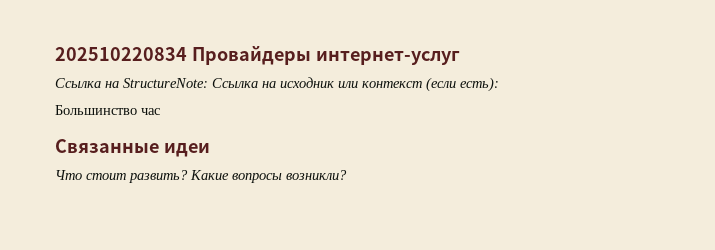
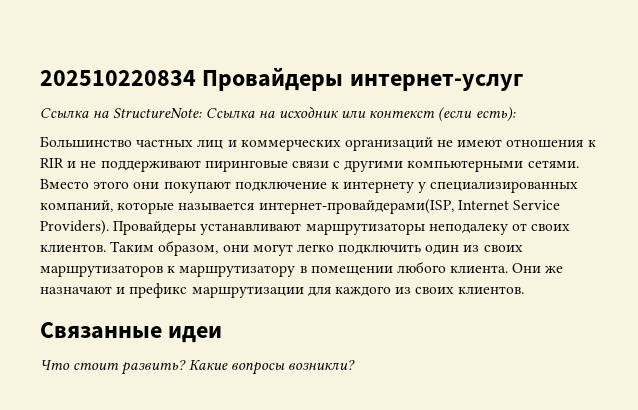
- Большинство час
+ Большинство частных лиц и коммерческих организаций не имеют отношения к RIR и не поддерживают пиринговые связи с другими компьютерными сетями. Вместо этого они покупают подключение к интернету у специализированных компаний, которые называется интернет-провайдерами(ISP, Internet Service Providers). Провайдеры устанавливают маршрутизаторы неподалеку от своих клиентов. Таким образом, они могут легко подключить один из своих маршрутизаторов к маршрутизатору в помещении любого клиента. Они же назначают и префикс маршрутизации для каждого из своих клиентов.

